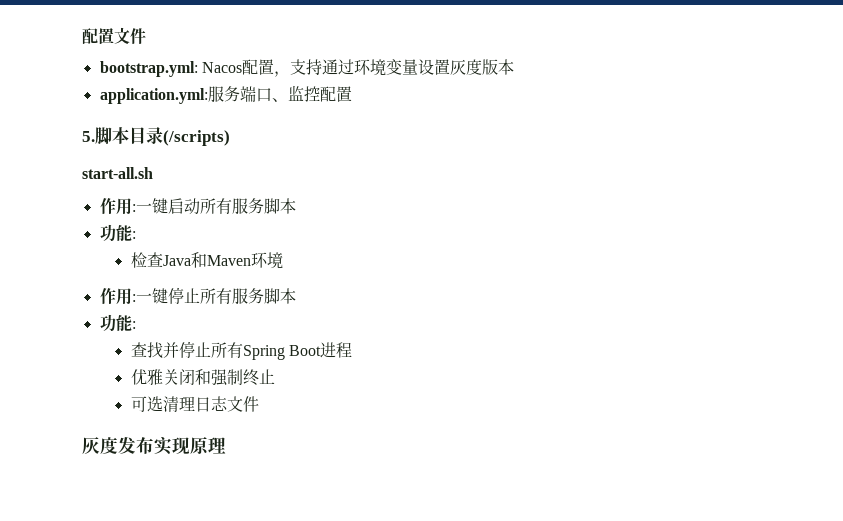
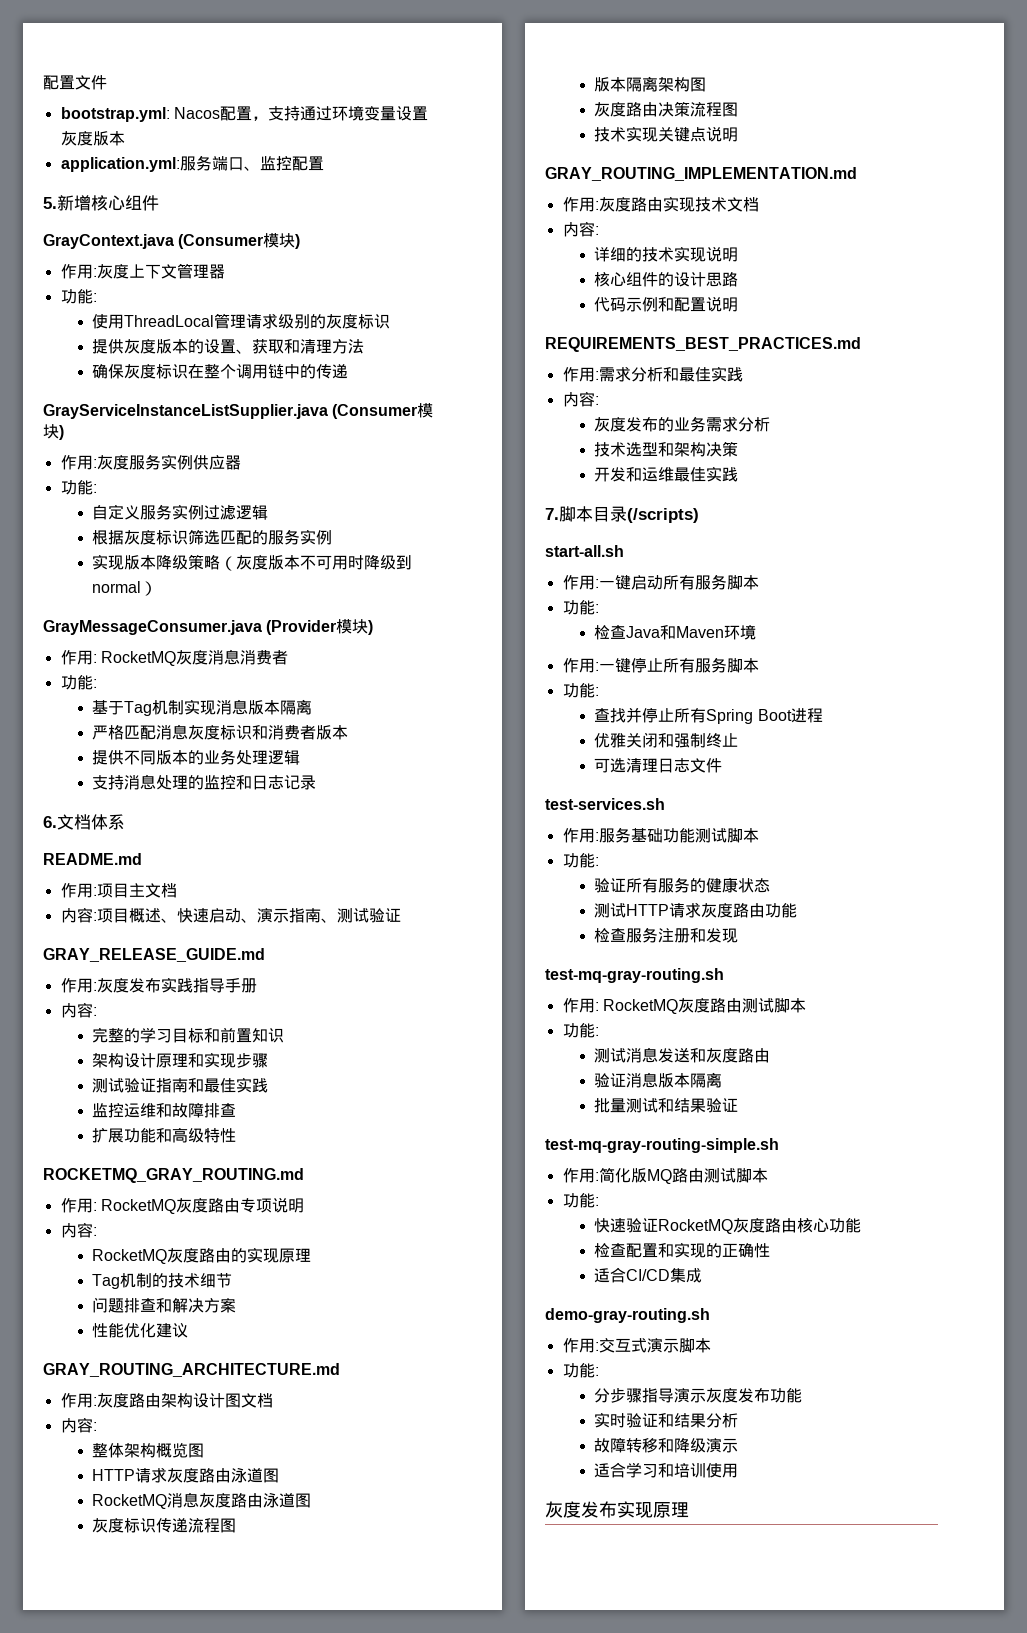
- 5.脚本目录(/scripts)
+ 5.新增核心组件
+ GrayContext.java (Consumer模块)
+ 作用:灰度上下文管理器
+ 功能:
+ 使用ThreadLocal管理请求级别的灰度标识
+ 提供灰度版本的设置、获取和清理方法
+ 确保灰度标识在整个调用链中的传递
+ GrayServiceInstanceListSupplier.java (Consumer模块)
+ 作用:灰度服务实例供应器
+ 功能:
+ 自定义服务实例过滤逻辑
+ 根据灰度标识筛选匹配的服务实例
+ 实现版本降级策略（灰度版本不可用时降级到normal）
+ GrayMessageConsumer.java (Provider模块)
+ 作用: RocketMQ灰度消息消费者
+ 功能:
+ 基于Tag机制实现消息版本隔离
+ 严格匹配消息灰度标识和消费者版本
+ 提供不同版本的业务处理逻辑
+ 支持消息处理的监控和日志记录
+ 6.文档体系
+ README.md
+ 作用:项目主文档
+ 内容:项目概述、快速启动、演示指南、测试验证
+ GRAY_RELEASE_GUIDE.md
+ 作用:灰度发布实践指导手册
+ 内容:
+ 完整的学习目标和前置知识
+ 架构设计原理和实现步骤
+ 测试验证指南和最佳实践
+ 监控运维和故障排查
+ 扩展功能和高级特性
+ ROCKETMQ_GRAY_ROUTING.md
+ 作用: RocketMQ灰度路由专项说明
+ 内容:
+ RocketMQ灰度路由的实现原理
+ Tag机制的技术细节
+ 问题排查和解决方案
+ 性能优化建议
+ GRAY_ROUTING_ARCHITECTURE.md
+ 作用:灰度路由架构设计图文档
+ 内容:
+ 整体架构概览图
+ HTTP请求灰度路由泳道图
+ RocketMQ消息灰度路由泳道图
+ 灰度标识传递流程图
+ 版本隔离架构图
+ 灰度路由决策流程图
+ 技术实现关键点说明
+ GRAY_ROUTING_IMPLEMENTATION.md
+ 作用:灰度路由实现技术文档
+ 内容:
+ 详细的技术实现说明
+ 核心组件的设计思路
+ 代码示例和配置说明
+ REQUIREMENTS_BEST_PRACTICES.md
+ 作用:需求分析和最佳实践
+ 内容:
+ 灰度发布的业务需求分析
+ 技术选型和架构决策
+ 开发和运维最佳实践
+ 7.脚本目录(/scripts)
+ test-services.sh
+ 作用:服务基础功能测试脚本
+ 功能:
+ 验证所有服务的健康状态
+ 测试HTTP请求灰度路由功能
+ 检查服务注册和发现
+ test-mq-gray-routing.sh
+ 作用: RocketMQ灰度路由测试脚本
+ 功能:
+ 测试消息发送和灰度路由
+ 验证消息版本隔离
+ 批量测试和结果验证
+ test-mq-gray-routing-simple.sh
+ 作用:简化版MQ路由测试脚本
+ 功能:
+ 快速验证RocketMQ灰度路由核心功能
+ 检查配置和实现的正确性
+ 适合CI/CD集成
+ demo-gray-routing.sh
+ 作用:交互式演示脚本
+ 功能:
+ 分步骤指导演示灰度发布功能
+ 实时验证和结果分析
+ 故障转移和降级演示
+ 适合学习和培训使用

